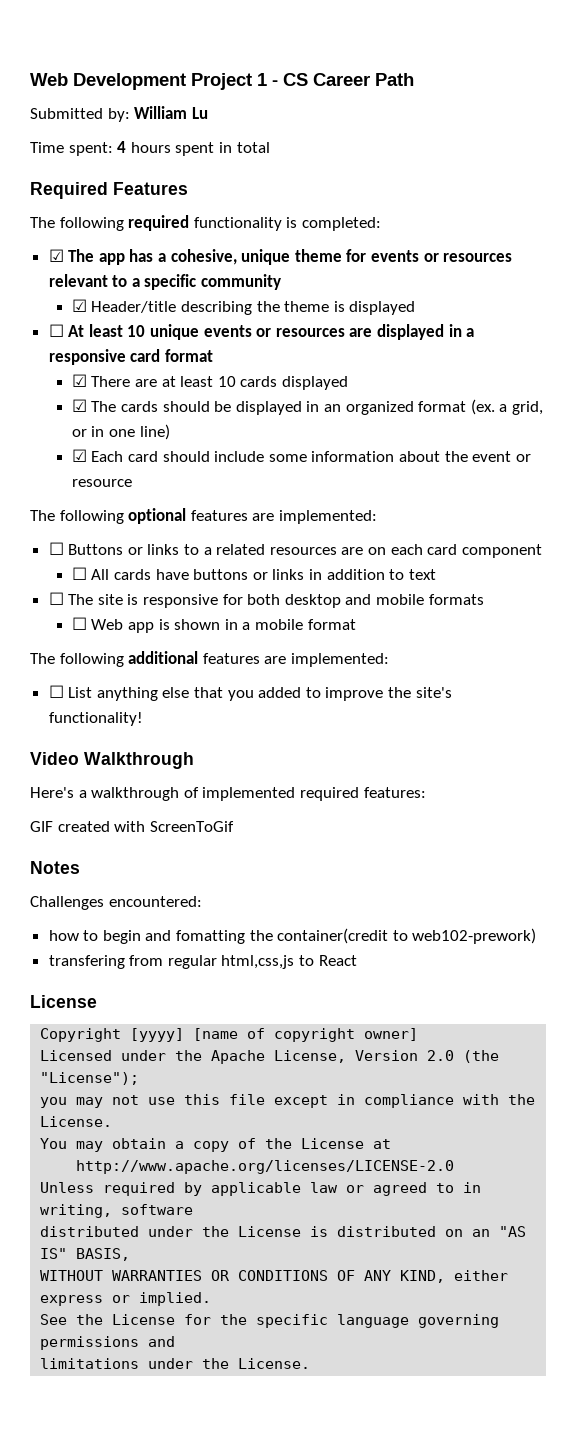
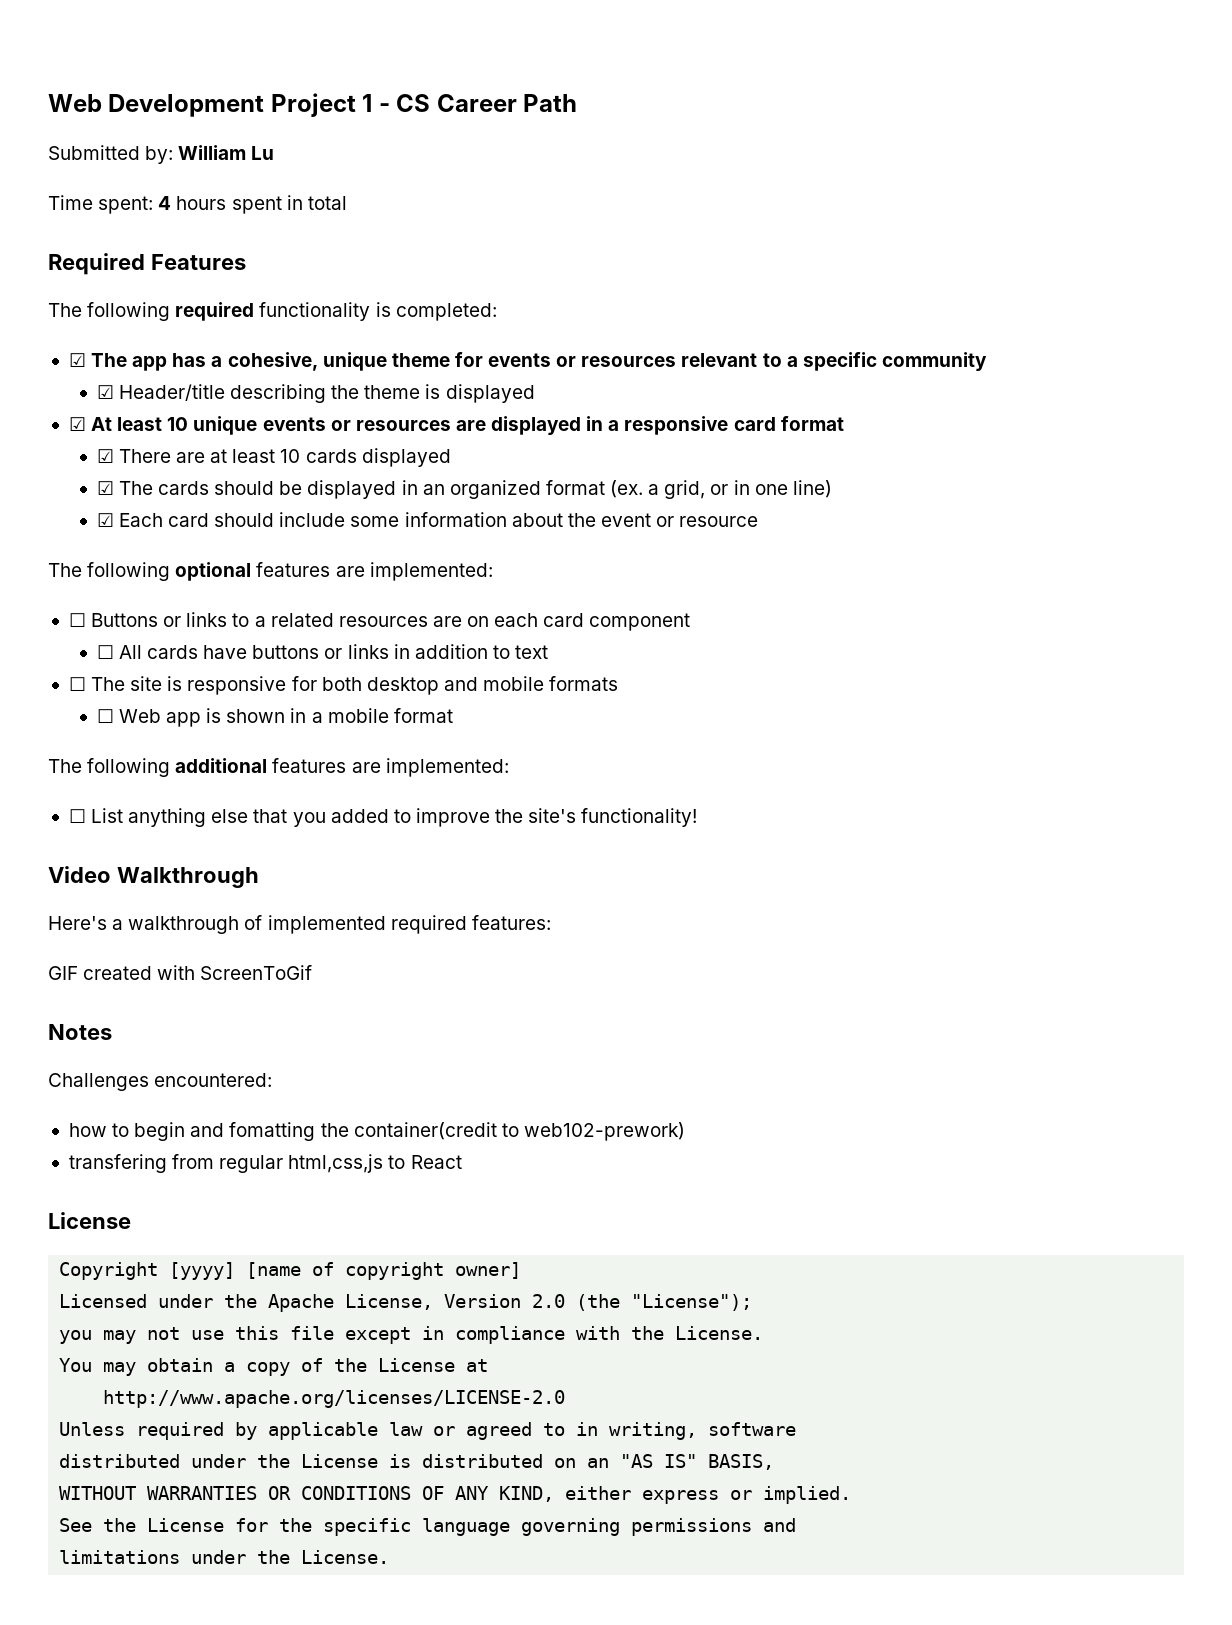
- ☐ At least 10 unique events or resources are displayed in a responsive card format
+ ☑ At least 10 unique events or resources are displayed in a responsive card format

